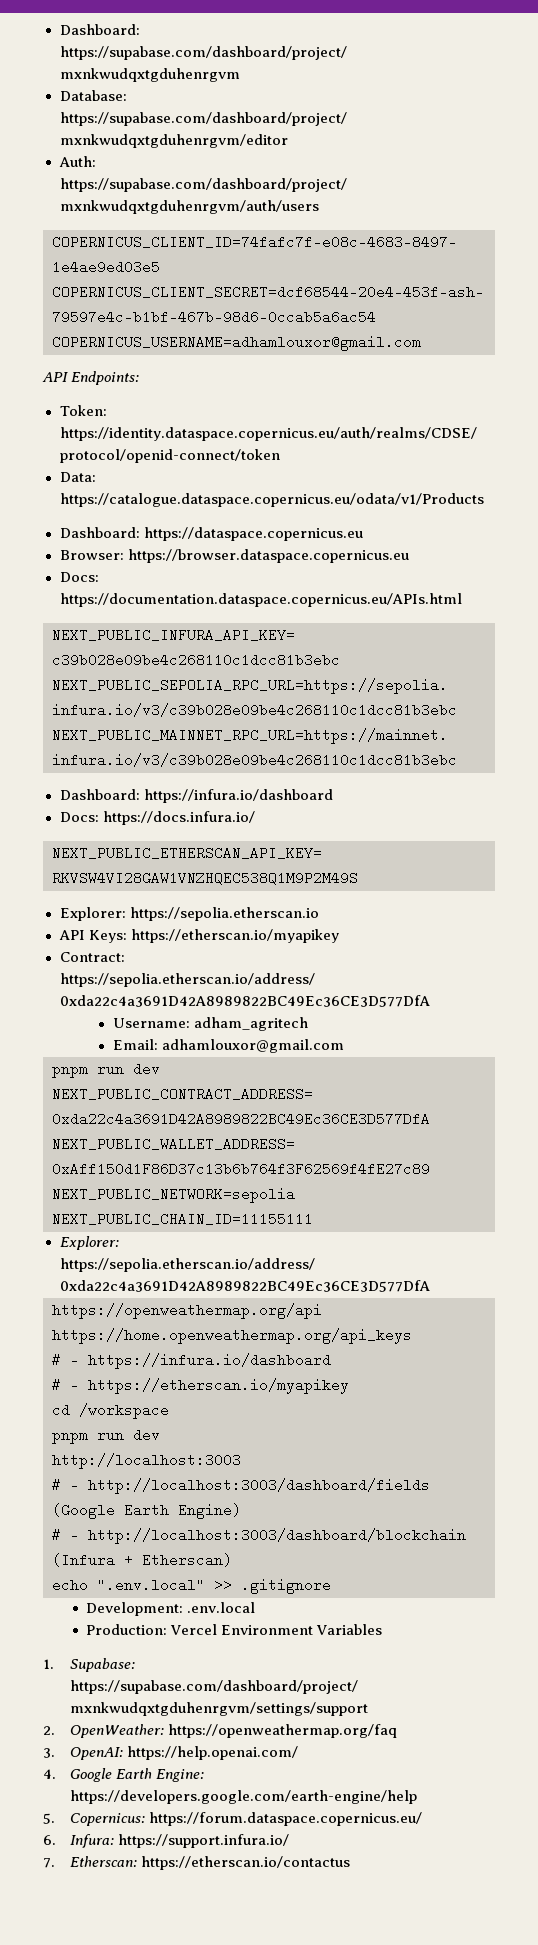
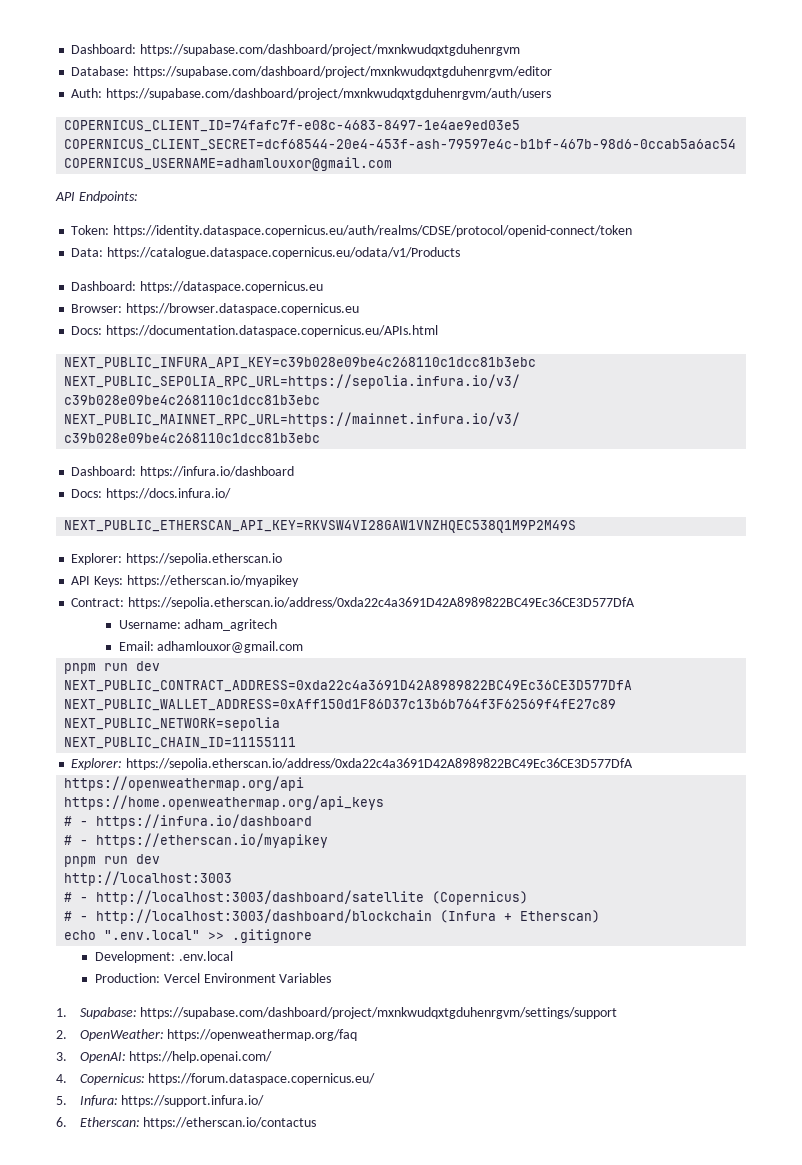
- cd /workspace
- # - http://localhost:3003/dashboard/fields (Google Earth Engine)
+ # - http://localhost:3003/dashboard/satellite (Copernicus)
- 4. Google Earth Engine: https://developers.google.com/earth-engine/help
- 5. Copernicus: https://forum.dataspace.copernicus.eu/
+ 4. Copernicus: https://forum.dataspace.copernicus.eu/
- 6. Infura: https://support.infura.io/
+ 5. Infura: https://support.infura.io/
- 7. Etherscan: https://etherscan.io/contactus
+ 6. Etherscan: https://etherscan.io/contactus

